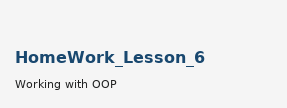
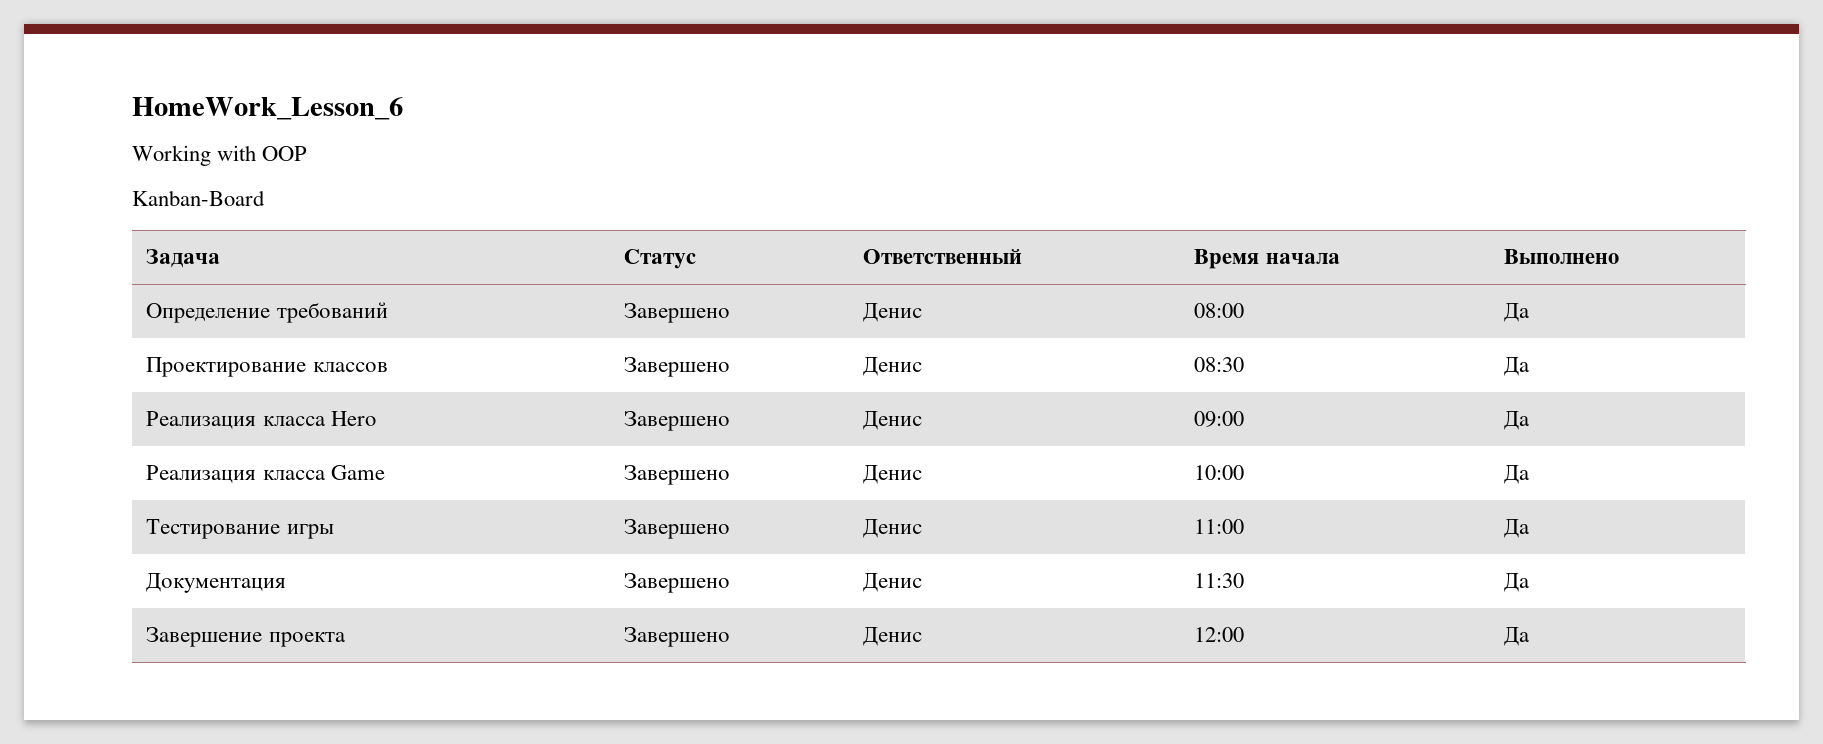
+ Kanban-Board
+ Задача | Статус | Ответственный | Время начала | Выполнено
+ Определение требований | Завершено | Денис | 08:00 | Да
+ Проектирование классов | Завершено | Денис | 08:30 | Да
+ Реализация класса Hero | Завершено | Денис | 09:00 | Да
+ Реализация класса Game | Завершено | Денис | 10:00 | Да
+ Тестирование игры | Завершено | Денис | 11:00 | Да
+ Документация | Завершено | Денис | 11:30 | Да
+ Завершение проекта | Завершено | Денис | 12:00 | Да

